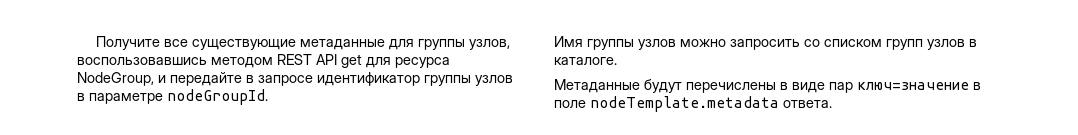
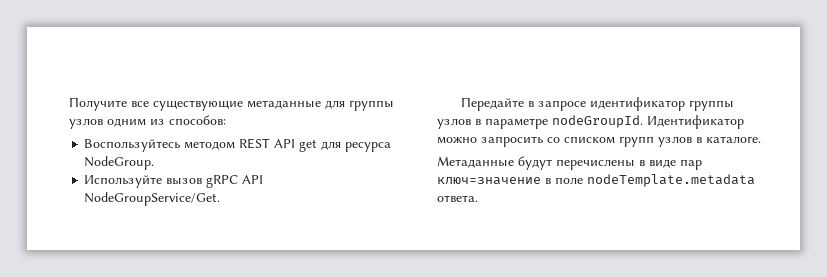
- Получите все существующие метаданные для группы узлов, воспользовавшись методом REST API get для ресурса NodeGroup, и передайте в запросе идентификатор группы узлов в параметре nodeGroupId.
- Имя группы узлов можно запросить со списком групп узлов в каталоге.
+ Получите все существующие метаданные для группы узлов одним из способов:
+ Воспользуйтесь методом REST API get для ресурса NodeGroup.
+ Используйте вызов gRPC API NodeGroupService/Get.
+ Передайте в запросе идентификатор группы узлов в параметре nodeGroupId. Идентификатор можно запросить со списком групп узлов в каталоге.

